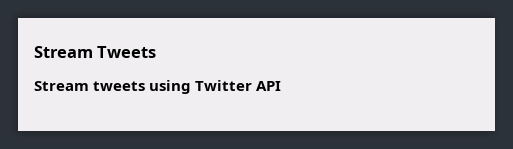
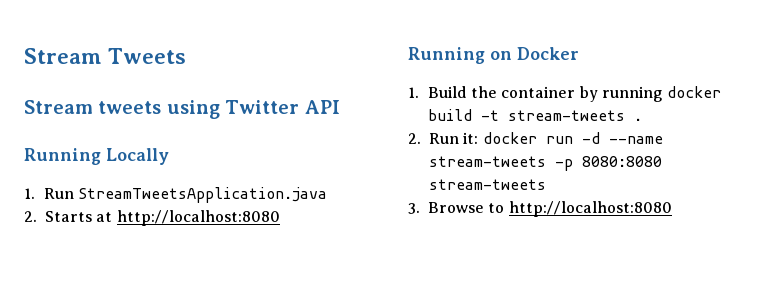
+ Running Locally
+ 1. Run StreamTweetsApplication.java
+ 2. Starts at http://localhost:8080
+ Running on Docker
+ 1. Build the container by running docker build -t stream-tweets .
+ 2. Run it: docker run -d --name stream-tweets -p 8080:8080 stream-tweets
+ 3. Browse to http://localhost:8080

